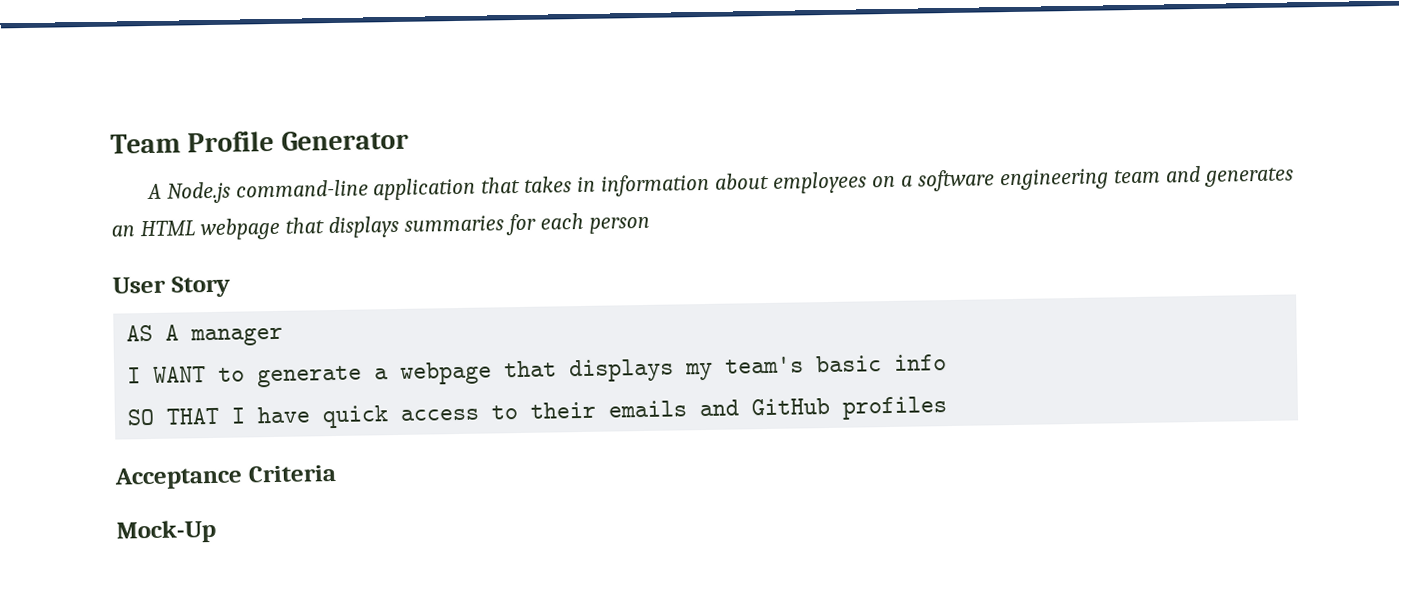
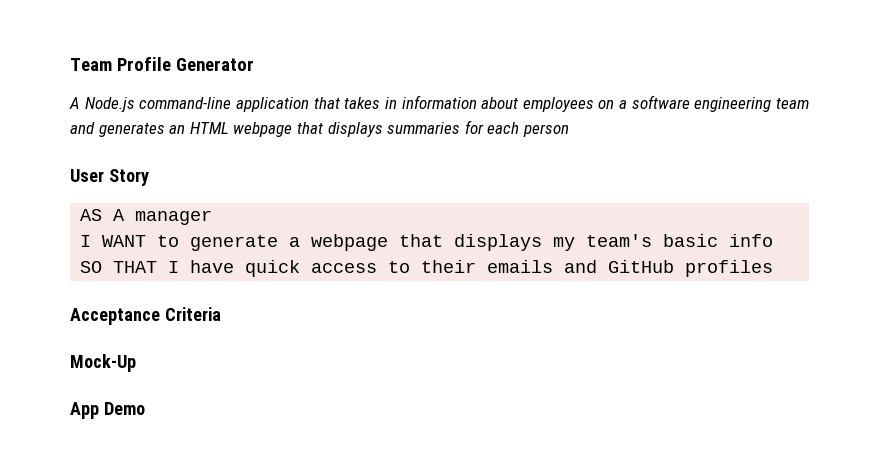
+ App Demo

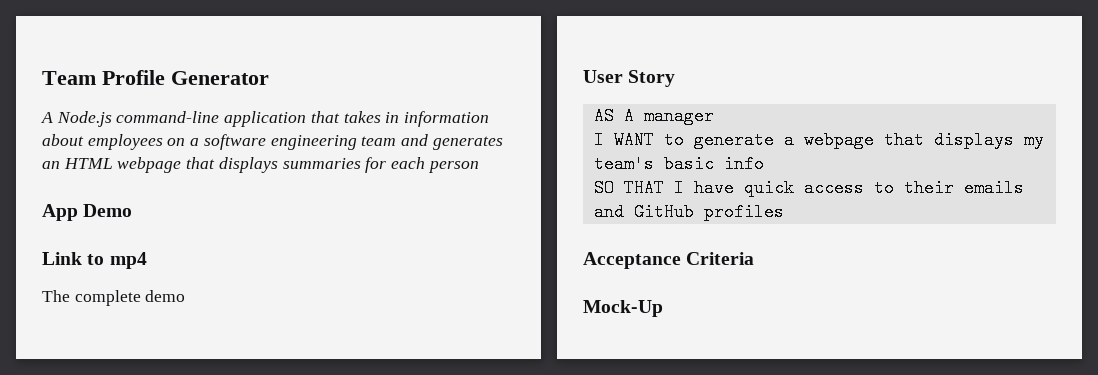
+ App Demo
+ Link to mp4
+ The complete demo
- App Demo

